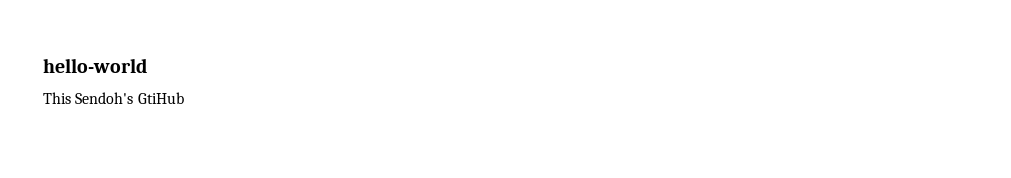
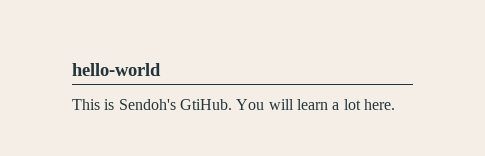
- This Sendoh's GtiHub
+ This is Sendoh's GtiHub. You will learn a lot here.

